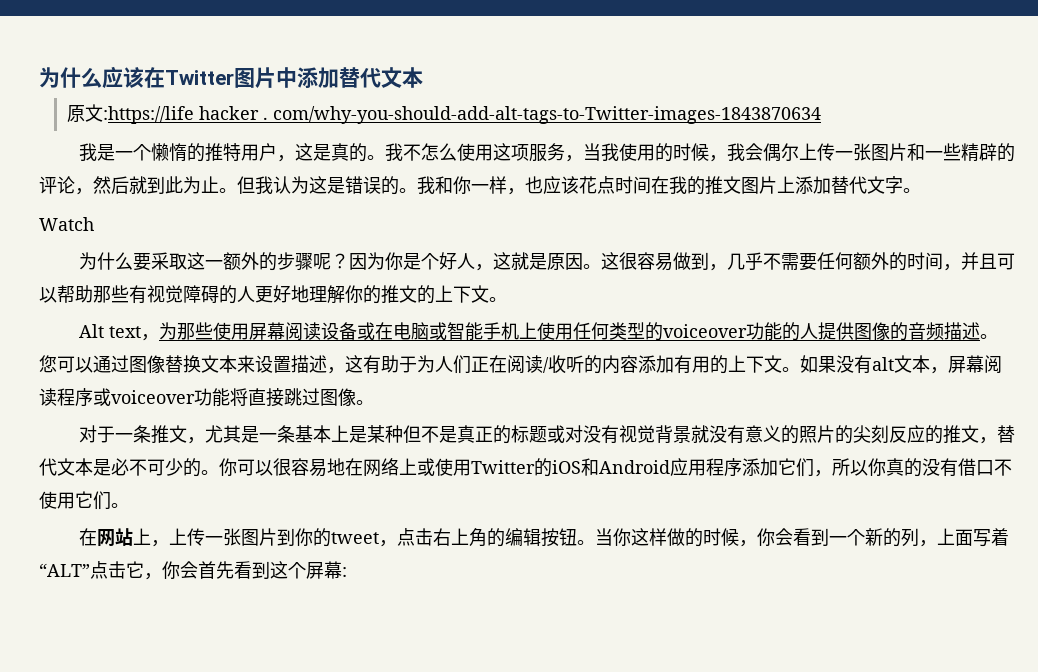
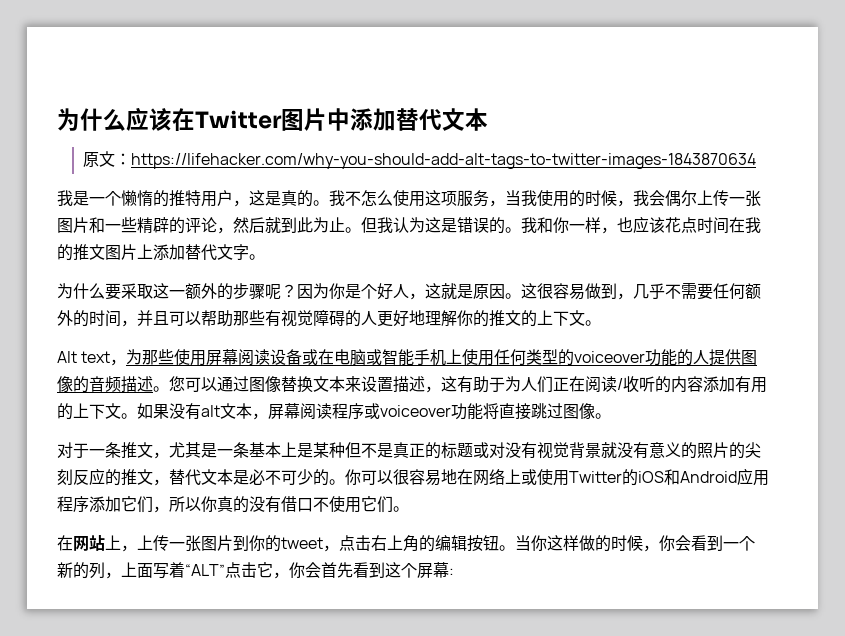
- 原文:https://life hacker . com/why-you-should-add-alt-tags-to-Twitter-images-1843870634
+ 原文：https://lifehacker.com/why-you-should-add-alt-tags-to-twitter-images-1843870634
- Watch

